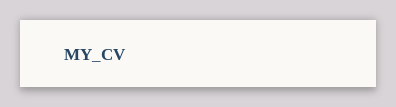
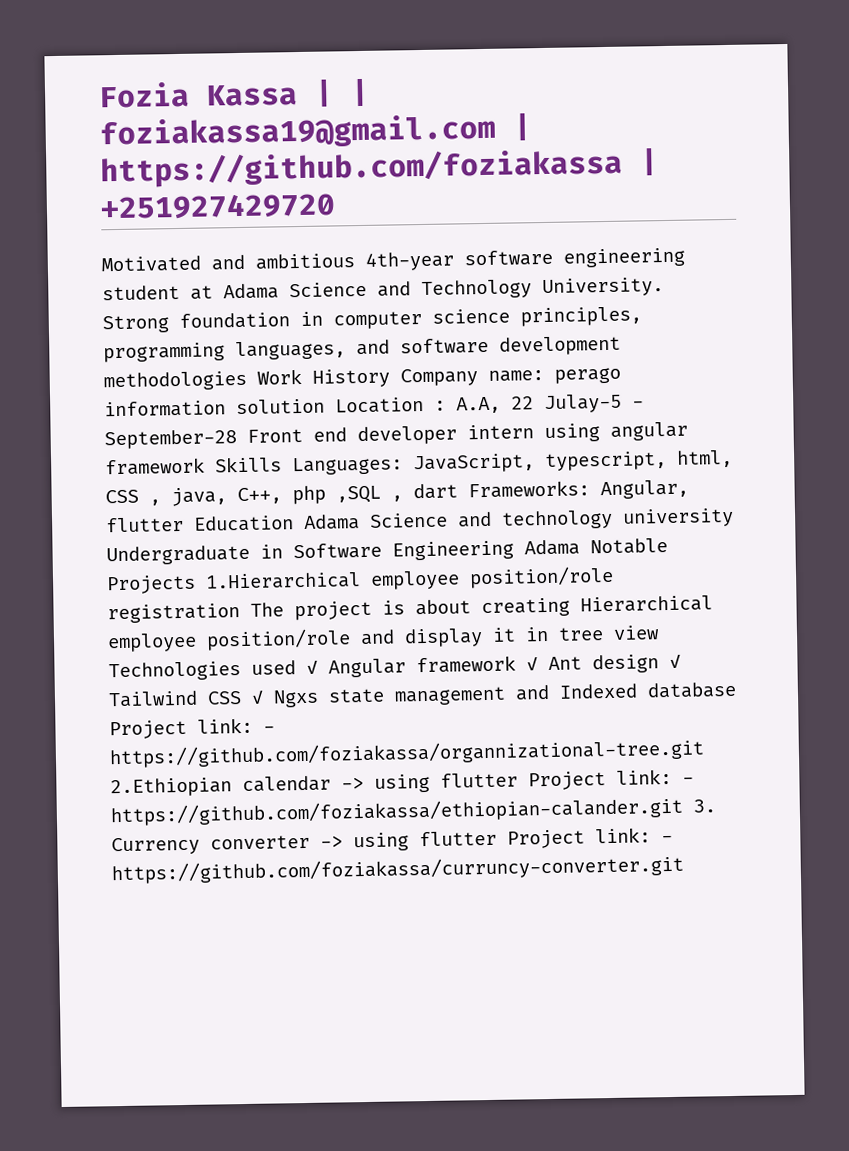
- MY_CV
+ Fozia Kassa | | foziakassa19@gmail.com | https://github.com/foziakassa | +251927429720
+ Motivated and ambitious 4th-year software engineering student at Adama Science and Technology University. Strong foundation in computer science principles, programming languages, and software development methodologies Work History Company name: perago information solution Location : A.A, 22 Julay-5 - September-28 Front end developer intern using angular framework Skills Languages: JavaScript, typescript, html, CSS , java, C++, php ,SQL , dart Frameworks: Angular, flutter Education Adama Science and technology university Undergraduate in Software Engineering Adama Notable Projects 1.Hierarchical employee position/role registration The project is about creating Hierarchical employee position/role and display it in tree view Technologies used ✓ Angular framework ✓ Ant design ✓ Tailwind CSS ✓ Ngxs state management and Indexed database Project link: - https://github.com/foziakassa/organnizational-tree.git 2.Ethiopian calendar -> using flutter Project link: - https://github.com/foziakassa/ethiopian-calander.git 3. Currency converter -> using flutter Project link: - https://github.com/foziakassa/curruncy-converter.git

